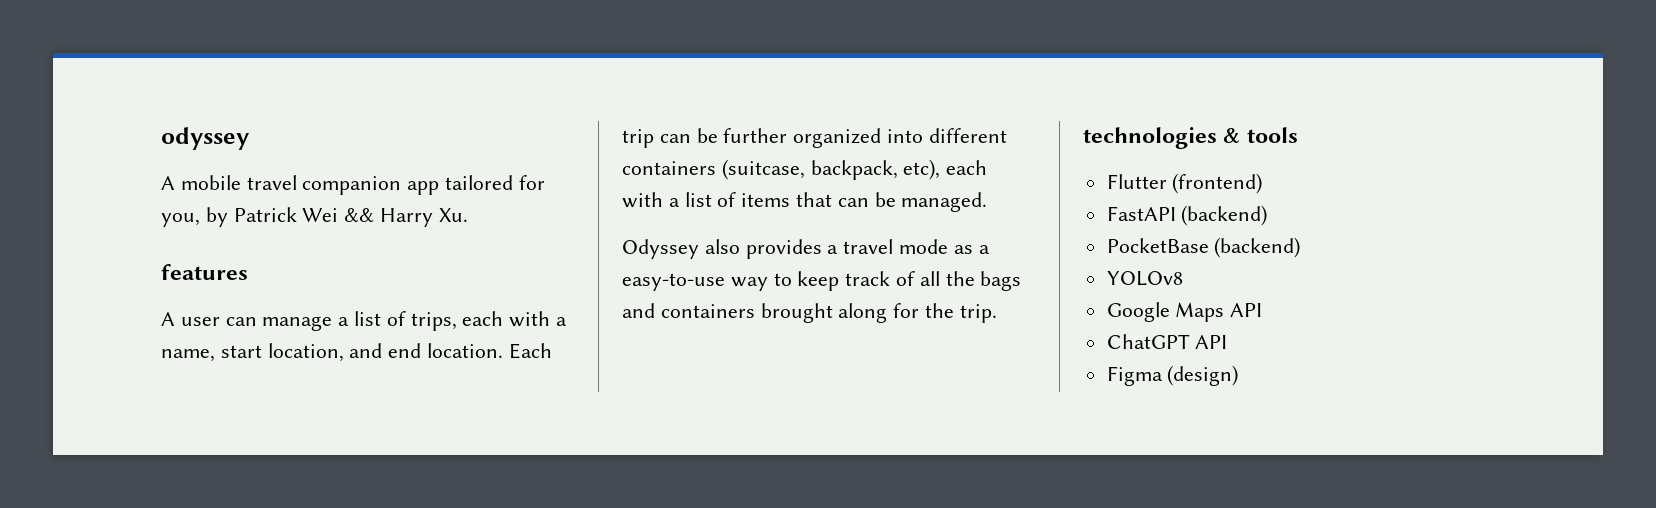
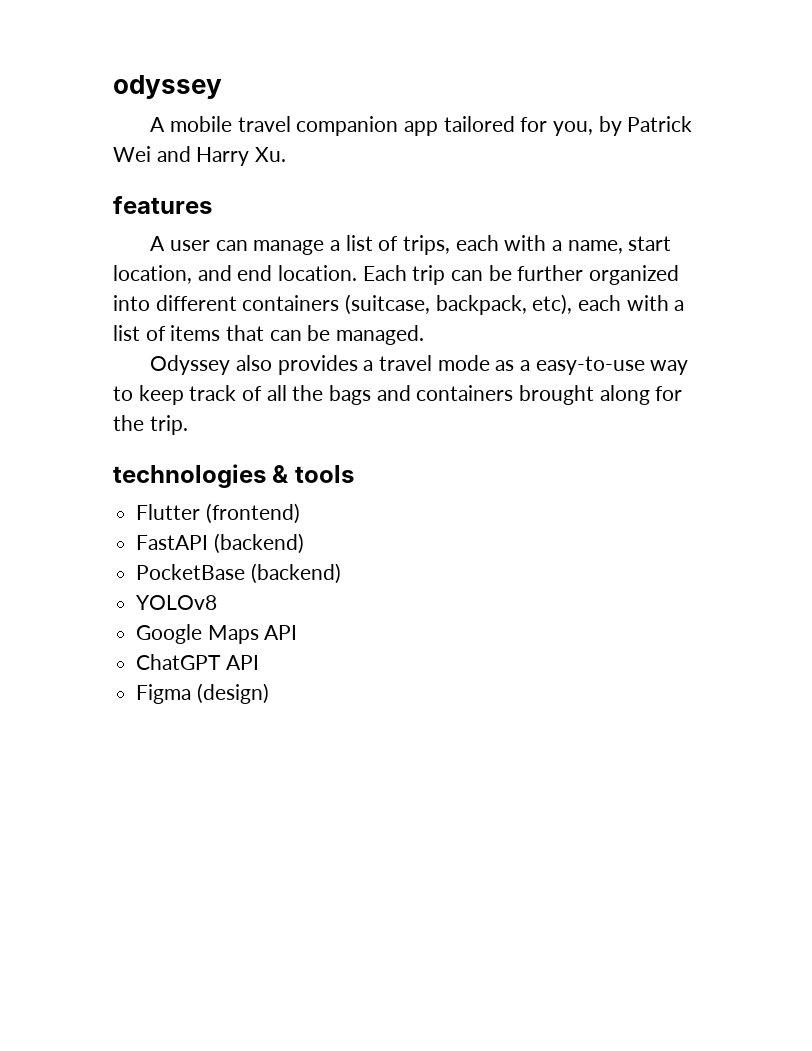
- A mobile travel companion app tailored for you, by Patrick Wei && Harry Xu.
+ A mobile travel companion app tailored for you, by Patrick Wei and Harry Xu.

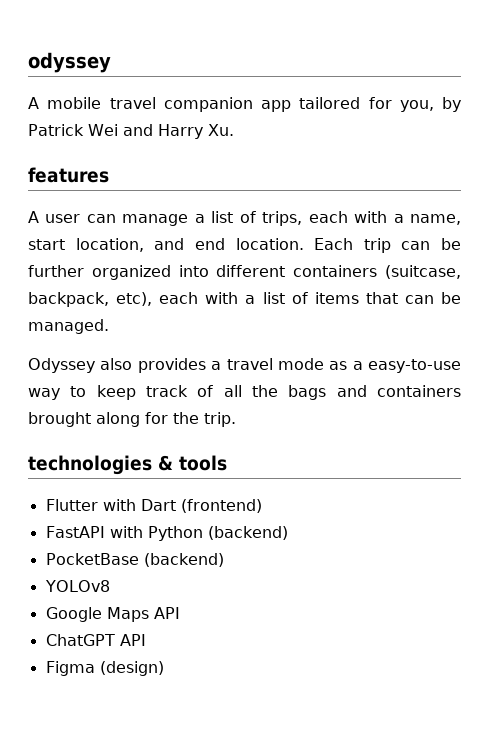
- Flutter (frontend)
+ Flutter with Dart (frontend)
- FastAPI (backend)
+ FastAPI with Python (backend)

